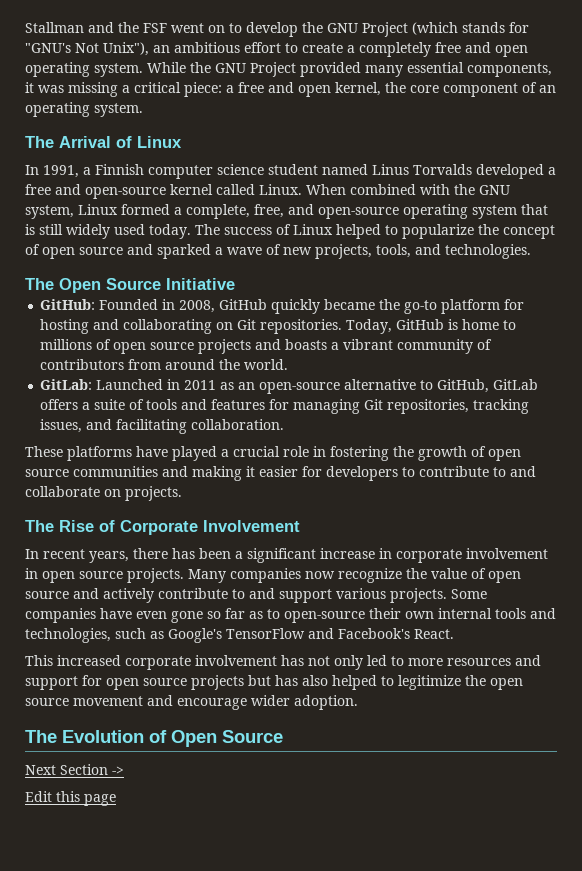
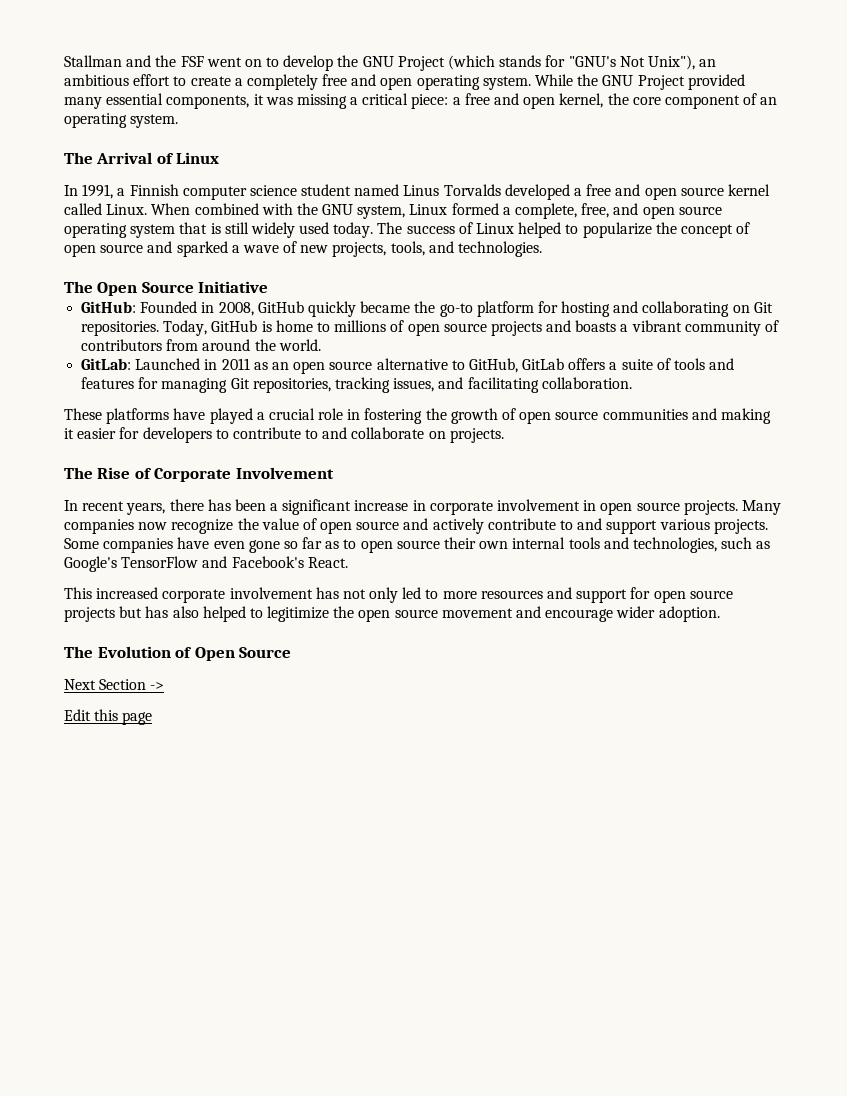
- In 1991, a Finnish computer science student named Linus Torvalds developed a free and open-source kernel called Linux.
+ In 1991, a Finnish computer science student named Linus Torvalds developed a free and open source kernel called Linux.
- When combined with the GNU system, Linux formed a complete, free, and open-source operating system that is still widely used today.
+ When combined with the GNU system, Linux formed a complete, free, and open source operating system that is still widely used today.
- GitLab: Launched in 2011 as an open-source alternative to GitHub, GitLab offers a suite of tools and features for managing Git repositories, tracking issues, and facilitating collaboration.
+ GitLab: Launched in 2011 as an open source alternative to GitHub, GitLab offers a suite of tools and features for managing Git repositories, tracking issues, and facilitating collaboration.
- Some companies have even gone so far as to open-source their own internal tools and technologies, such as Google's TensorFlow and Facebook's React.
+ Some companies have even gone so far as to open source their own internal tools and technologies, such as Google's TensorFlow and Facebook's React.

